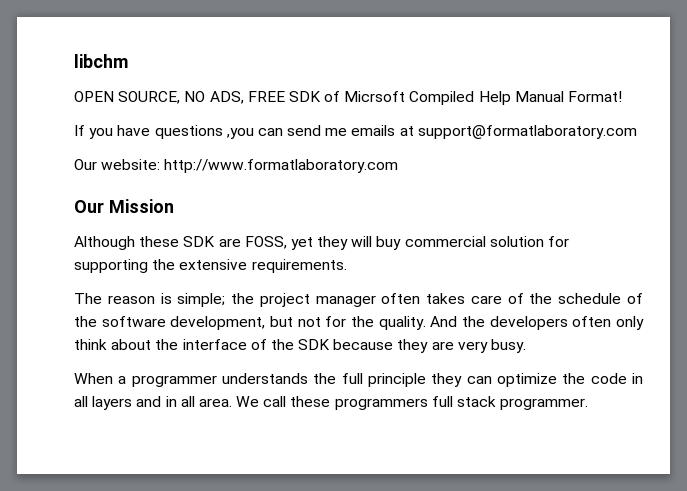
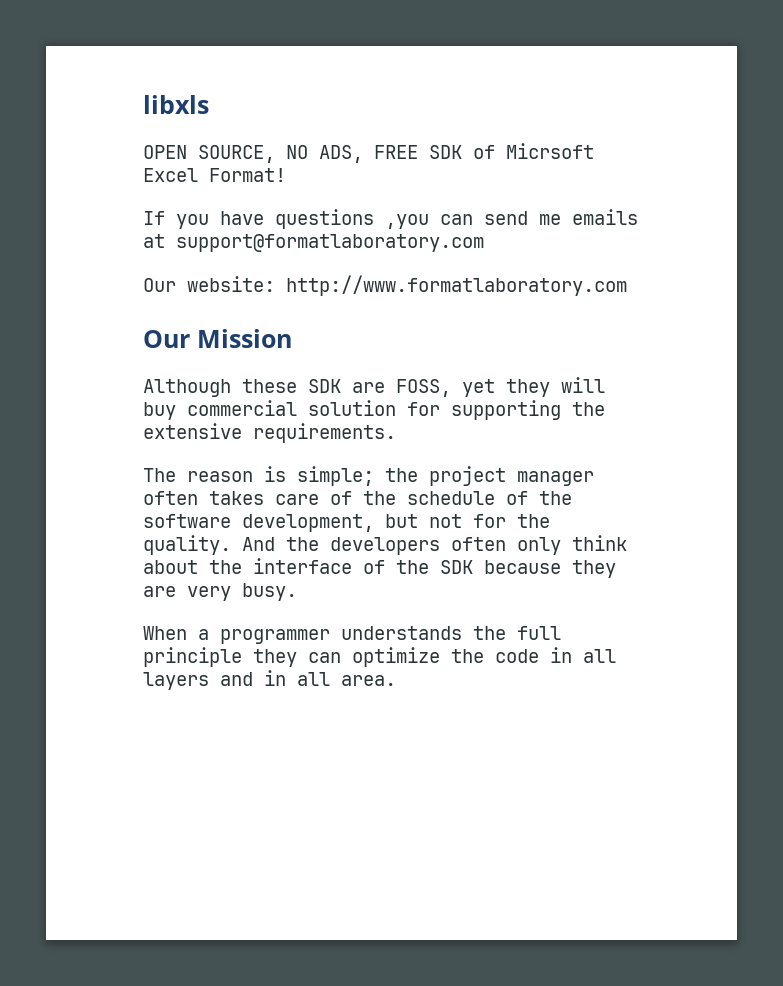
- libchm
+ libxls
- OPEN SOURCE, NO ADS, FREE SDK of Micrsoft Compiled Help Manual Format!
+ OPEN SOURCE, NO ADS, FREE SDK of Micrsoft Excel Format!
- We call these programmers full stack programmer.

